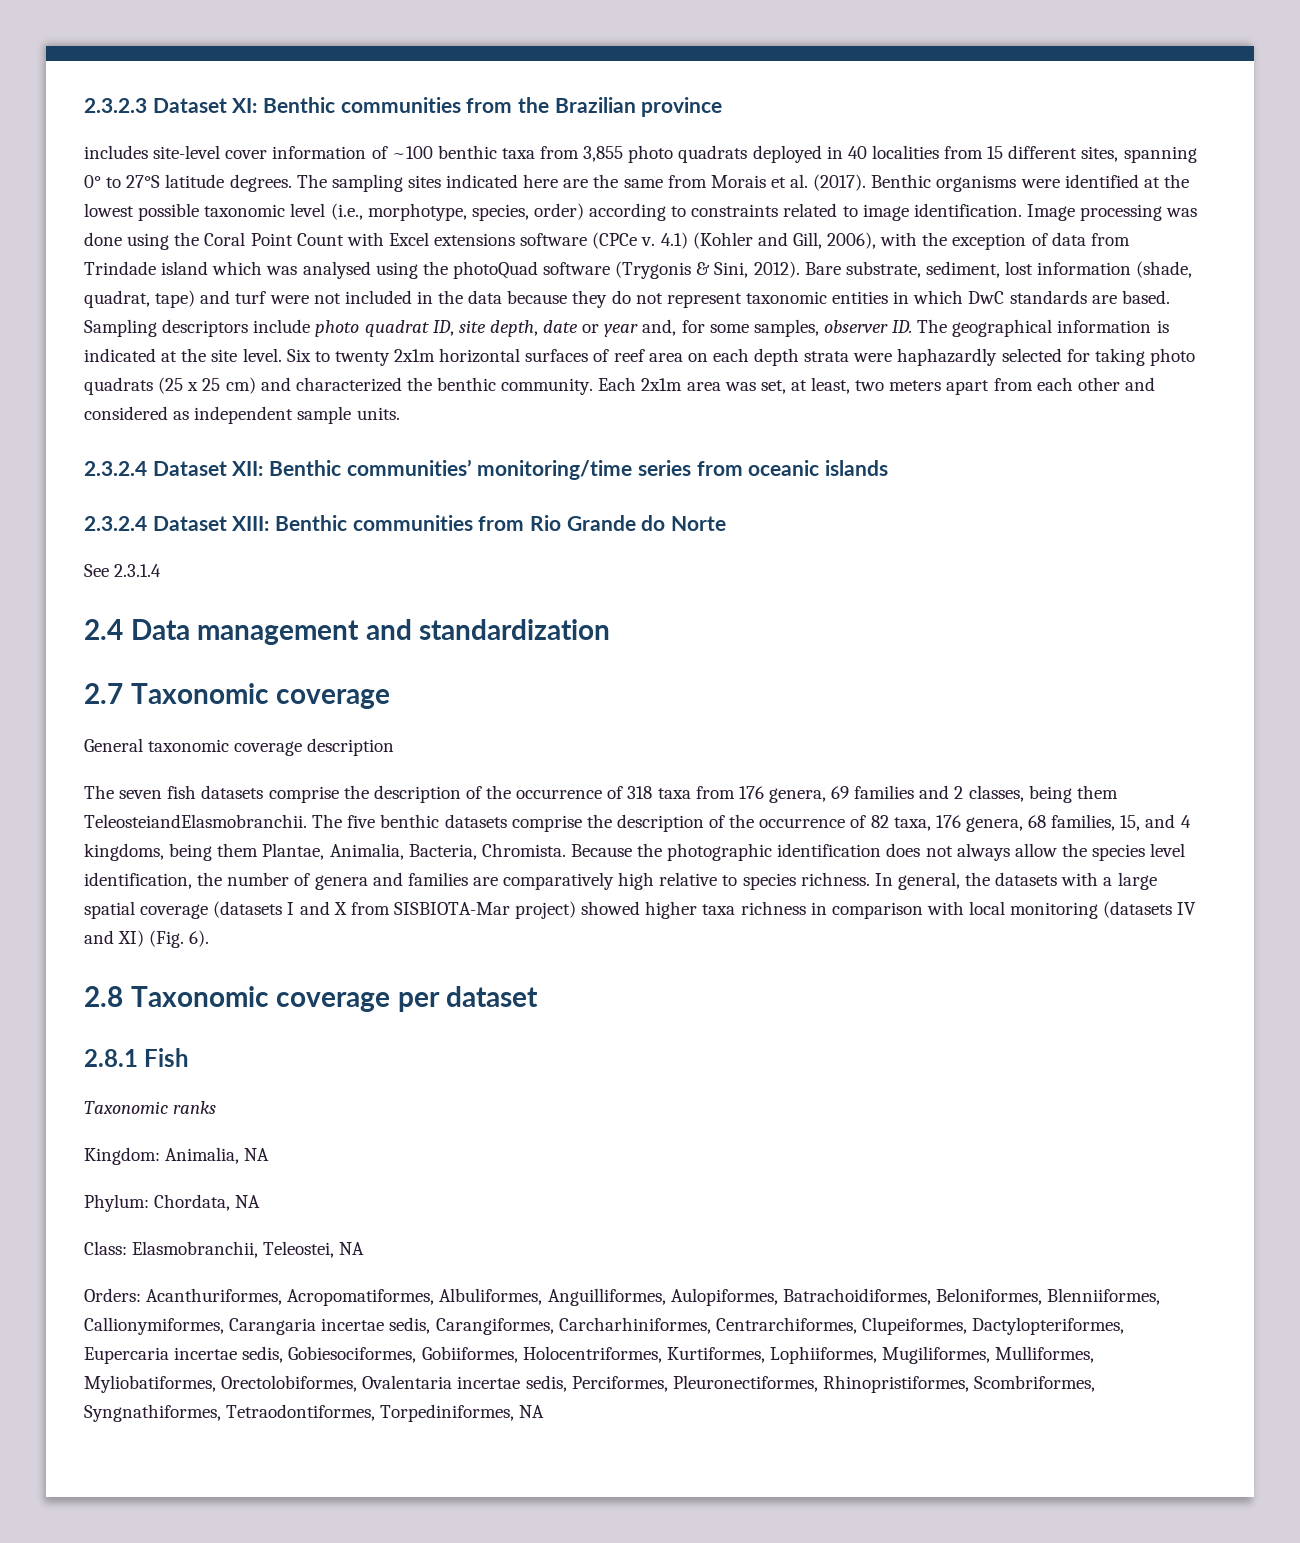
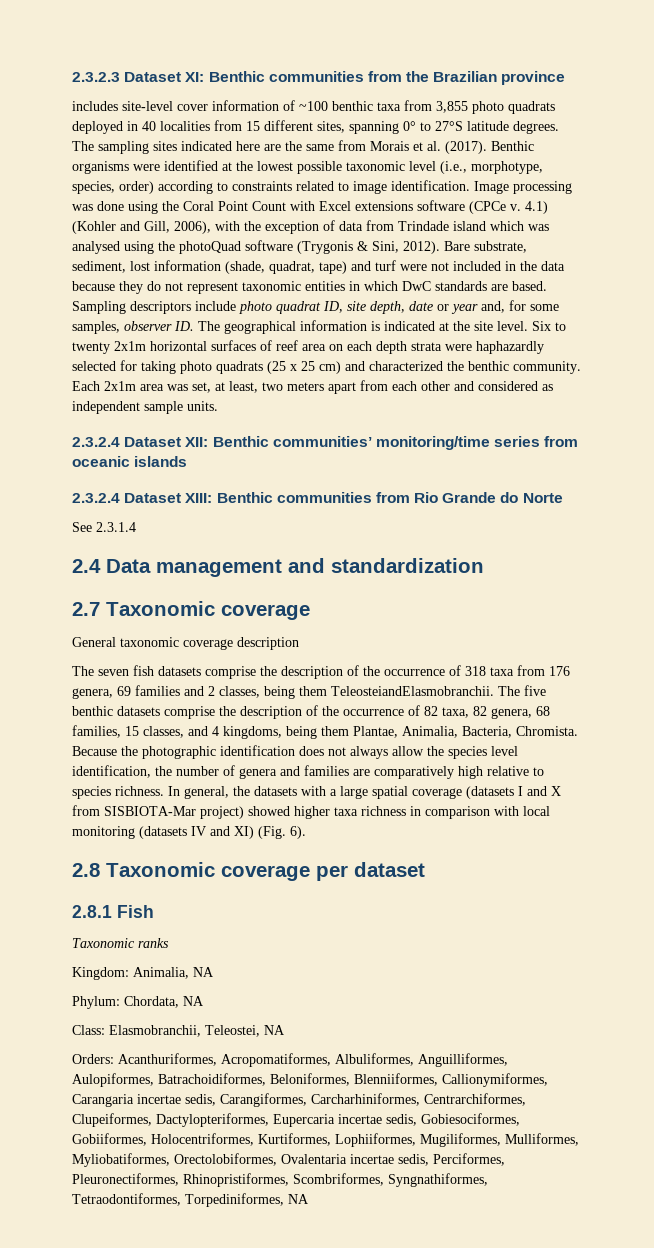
- The five benthic datasets comprise the description of the occurrence of 82 taxa, 176 genera, 68 families, 15, and 4 kingdoms, being them Plantae, Animalia, Bacteria, Chromista.
+ The five benthic datasets comprise the description of the occurrence of 82 taxa, 82 genera, 68 families, 15 classes, and 4 kingdoms, being them Plantae, Animalia, Bacteria, Chromista.

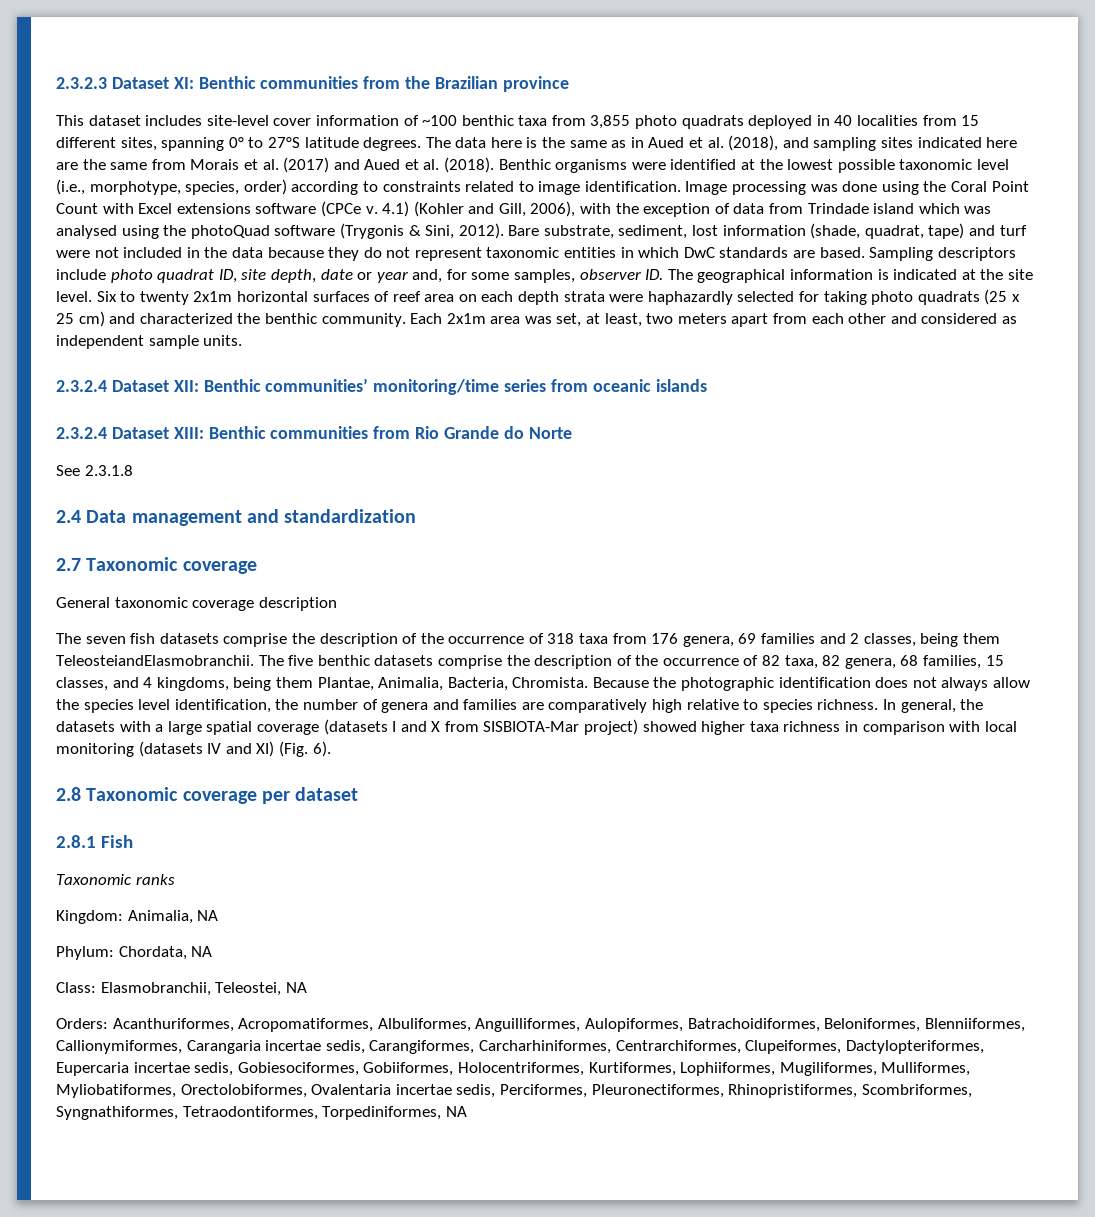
- includes site-level cover information of ~100 benthic taxa from 3,855 photo quadrats deployed in 40 localities from 15 different sites, spanning 0° to 27°S latitude degrees.
+ This dataset includes site-level cover information of ~100 benthic taxa from 3,855 photo quadrats deployed in 40 localities from 15 different sites, spanning 0° to 27°S latitude degrees.
- The sampling sites indicated here are the same from Morais et al. (2017).
+ The data here is the same as in Aued et al. (2018), and sampling sites indicated here are the same from Morais et al. (2017) and Aued et al. (2018).
- See 2.3.1.4
+ See 2.3.1.8

